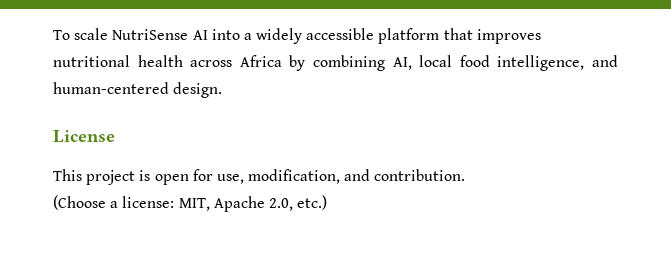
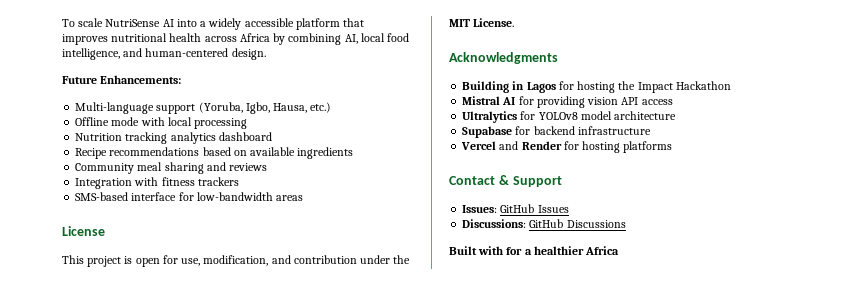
+ Future Enhancements:
+ Multi-language support (Yoruba, Igbo, Hausa, etc.)
+ Offline mode with local processing
+ Nutrition tracking analytics dashboard
+ Recipe recommendations based on available ingredients
+ Community meal sharing and reviews
+ Integration with fitness trackers
+ SMS-based interface for low-bandwidth areas
- This project is open for use, modification, and contribution.
- (Choose a license: MIT, Apache 2.0, etc.)
+ This project is open for use, modification, and contribution under the MIT License.
+ Acknowledgments
+ Building in Lagos for hosting the Impact Hackathon
+ Mistral AI for providing vision API access
+ Ultralytics for YOLOv8 model architecture
+ Supabase for backend infrastructure
+ Vercel and Render for hosting platforms
+ Contact & Support
+ Issues: GitHub Issues
+ Discussions: GitHub Discussions
+ Built with for a healthier Africa

